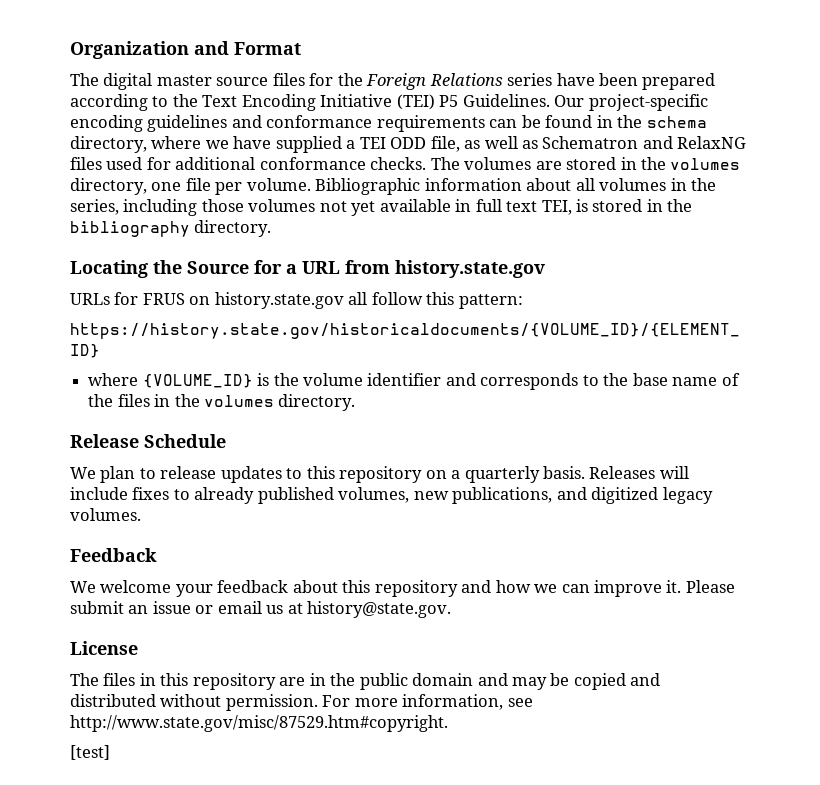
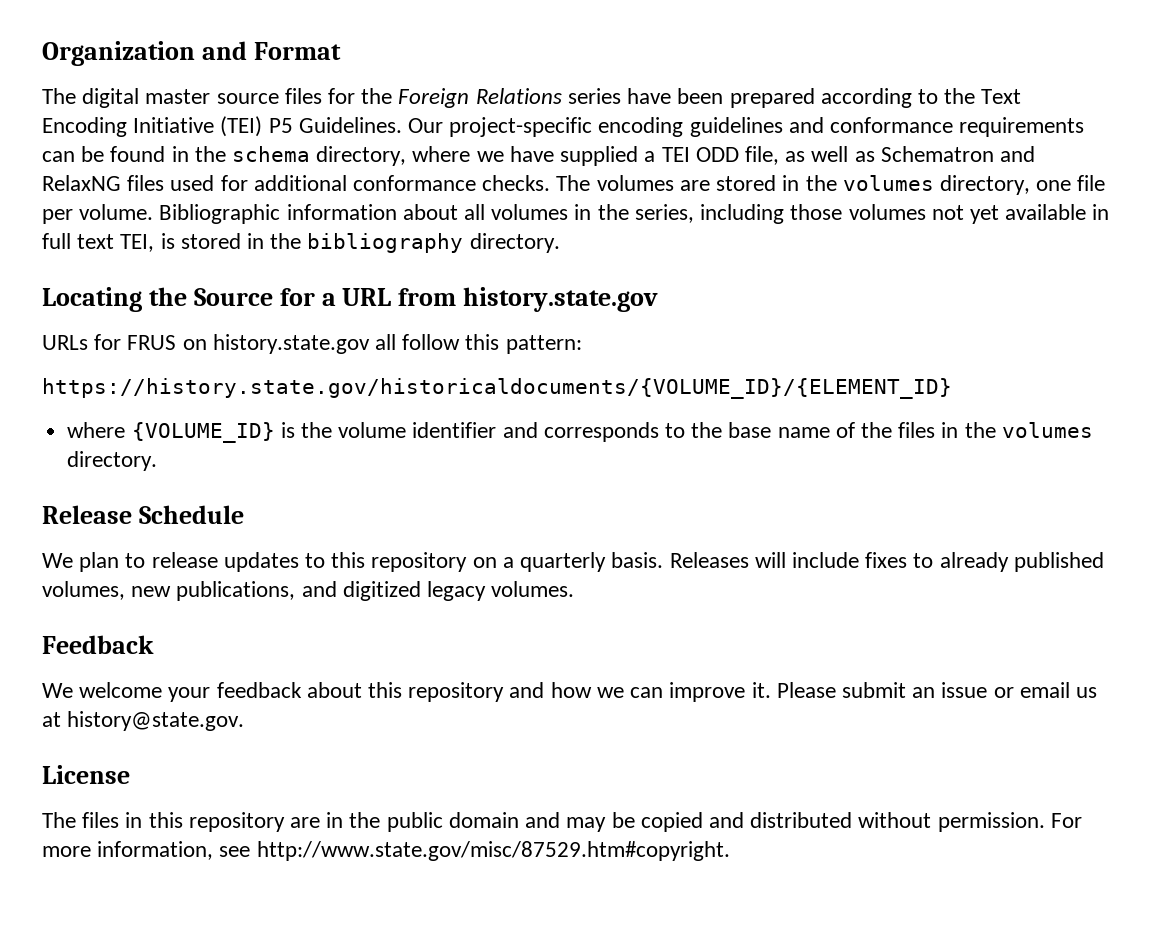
- [test]

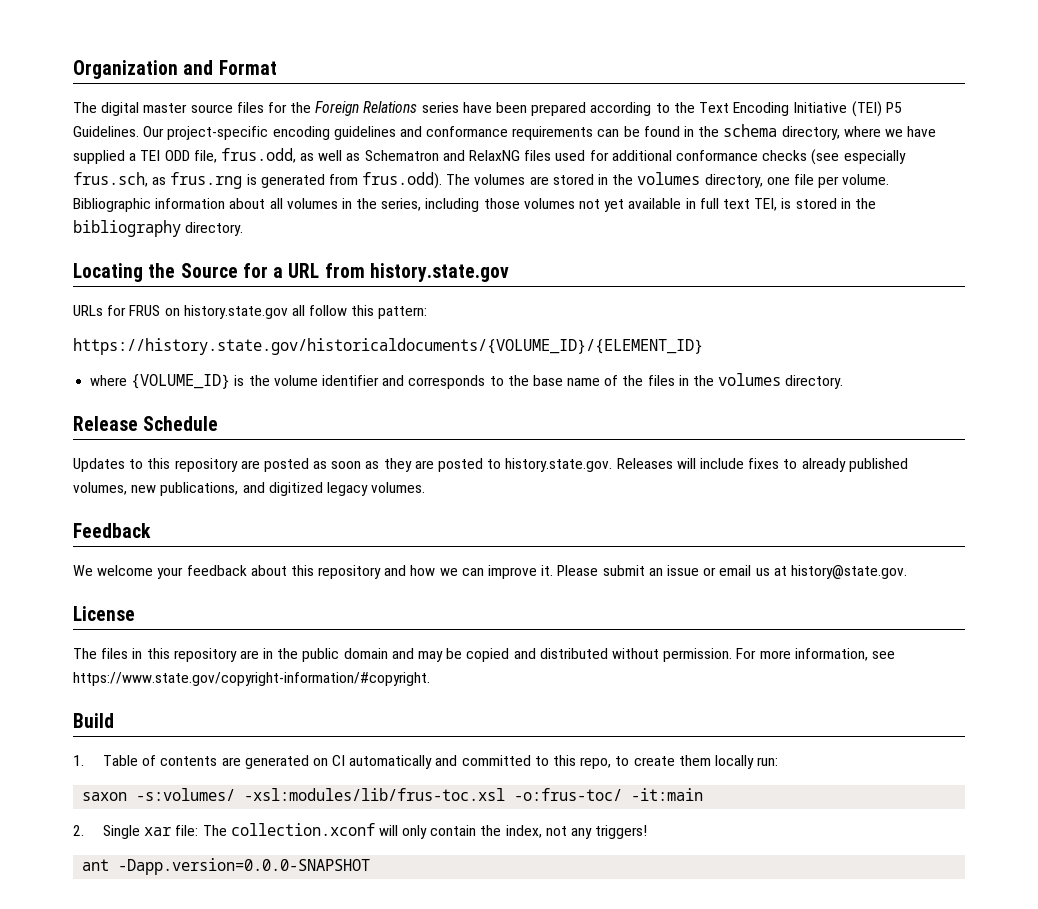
- Our project-specific encoding guidelines and conformance requirements can be found in the schema directory, where we have supplied a TEI ODD file, as well as Schematron and RelaxNG files used for additional conformance checks. The volumes are stored in the volumes directory, one file per volume.
+ Our project-specific encoding guidelines and conformance requirements can be found in the schema directory, where we have supplied a TEI ODD file, frus.odd, as well as Schematron and RelaxNG files used for additional conformance checks (see especially frus.sch, as frus.rng is generated from frus.odd). The volumes are stored in the volumes directory, one file per volume.
- We plan to release updates to this repository on a quarterly basis. Releases will include fixes to already published volumes, new publications, and digitized legacy volumes.
+ Updates to this repository are posted as soon as they are posted to history.state.gov. Releases will include fixes to already published volumes, new publications, and digitized legacy volumes.
- For more information, see http://www.state.gov/misc/87529.htm#copyright.
+ For more information, see https://www.state.gov/copyright-information/#copyright.
+ Build
+ 1. Table of contents are generated on CI automatically and committed to this repo, to create them locally run:
+ saxon -s:volumes/ -xsl:modules/lib/frus-toc.xsl -o:frus-toc/ -it:main
+ 2. Single xar file: The collection.xconf will only contain the index, not any triggers!
+ ant -Dapp.version=0.0.0-SNAPSHOT

